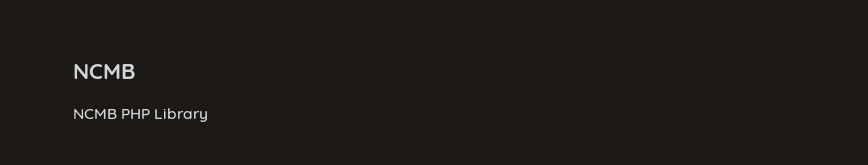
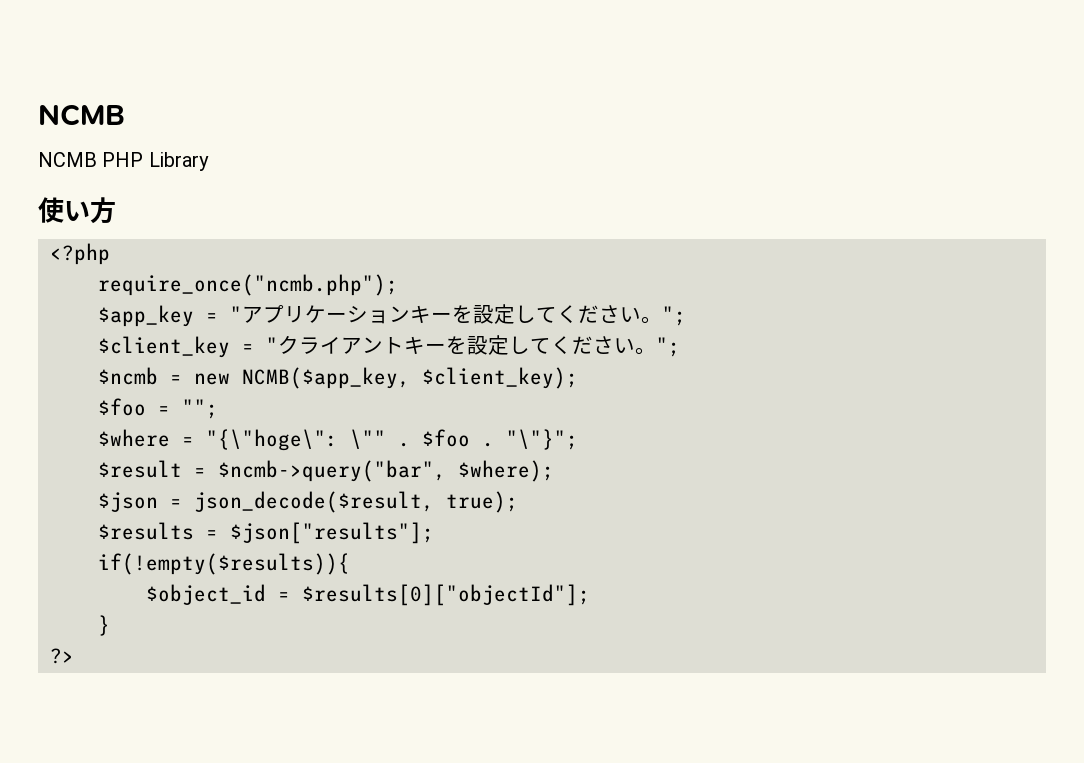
+ 使い方
+ <?php
+ require_once("ncmb.php");
+ $app_key = "アプリケーションキーを設定してください。";
+ $client_key = "クライアントキーを設定してください。";
+ $ncmb = new NCMB($app_key, $client_key);
+ $foo = "";
+ $where = "{\"hoge\": \"" . $foo . "\"}";
+ $result = $ncmb->query("bar", $where);
+ $json = json_decode($result, true);
+ $results = $json["results"];
+ if(!empty($results)){
+ $object_id = $results[0]["objectId"];
+ }
+ ?>

